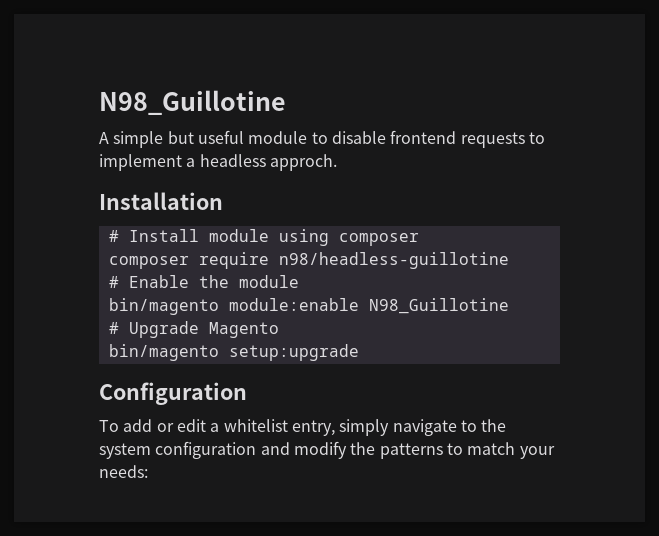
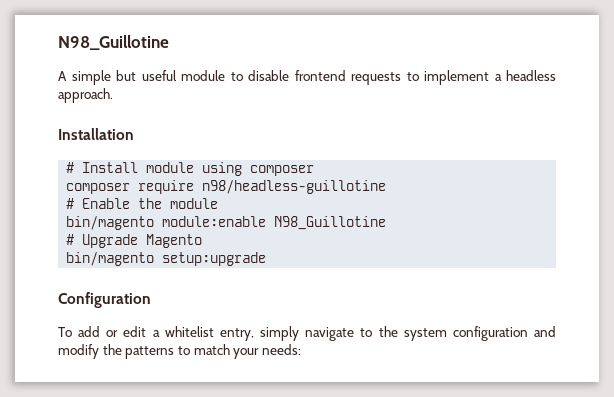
- A simple but useful module to disable frontend requests to implement a headless approch.
+ A simple but useful module to disable frontend requests to implement a headless approach.

